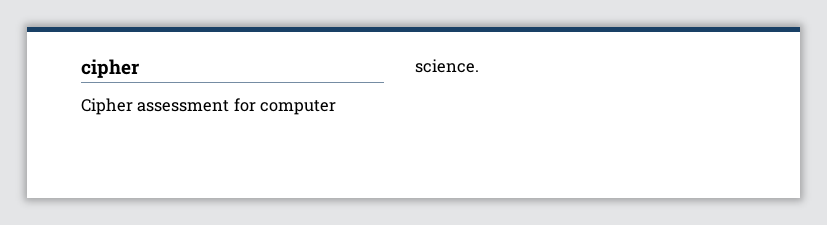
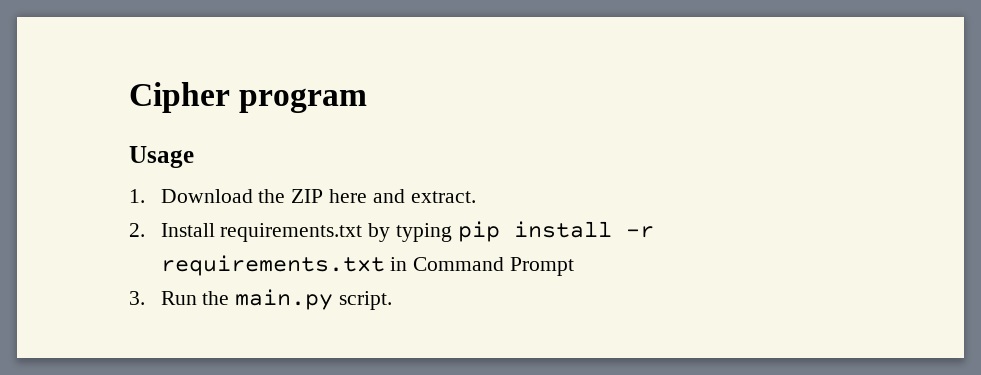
- cipher
- Cipher assessment for computer science.
+ Cipher program
+ Usage
+ 1. Download the ZIP here and extract.
+ 2. Install requirements.txt by typing pip install -r requirements.txt in Command Prompt
+ 3. Run the main.py script.

